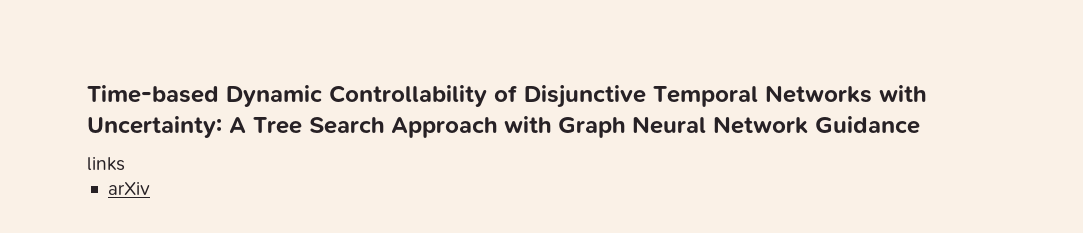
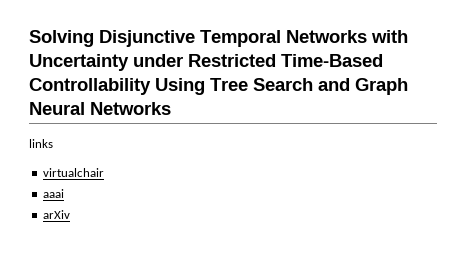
- Time-based Dynamic Controllability of Disjunctive Temporal Networks with Uncertainty: A Tree Search Approach with Graph Neural Network Guidance
+ Solving Disjunctive Temporal Networks with Uncertainty under Restricted Time-Based Controllability Using Tree Search and Graph Neural Networks
+ virtualchair
+ aaai

